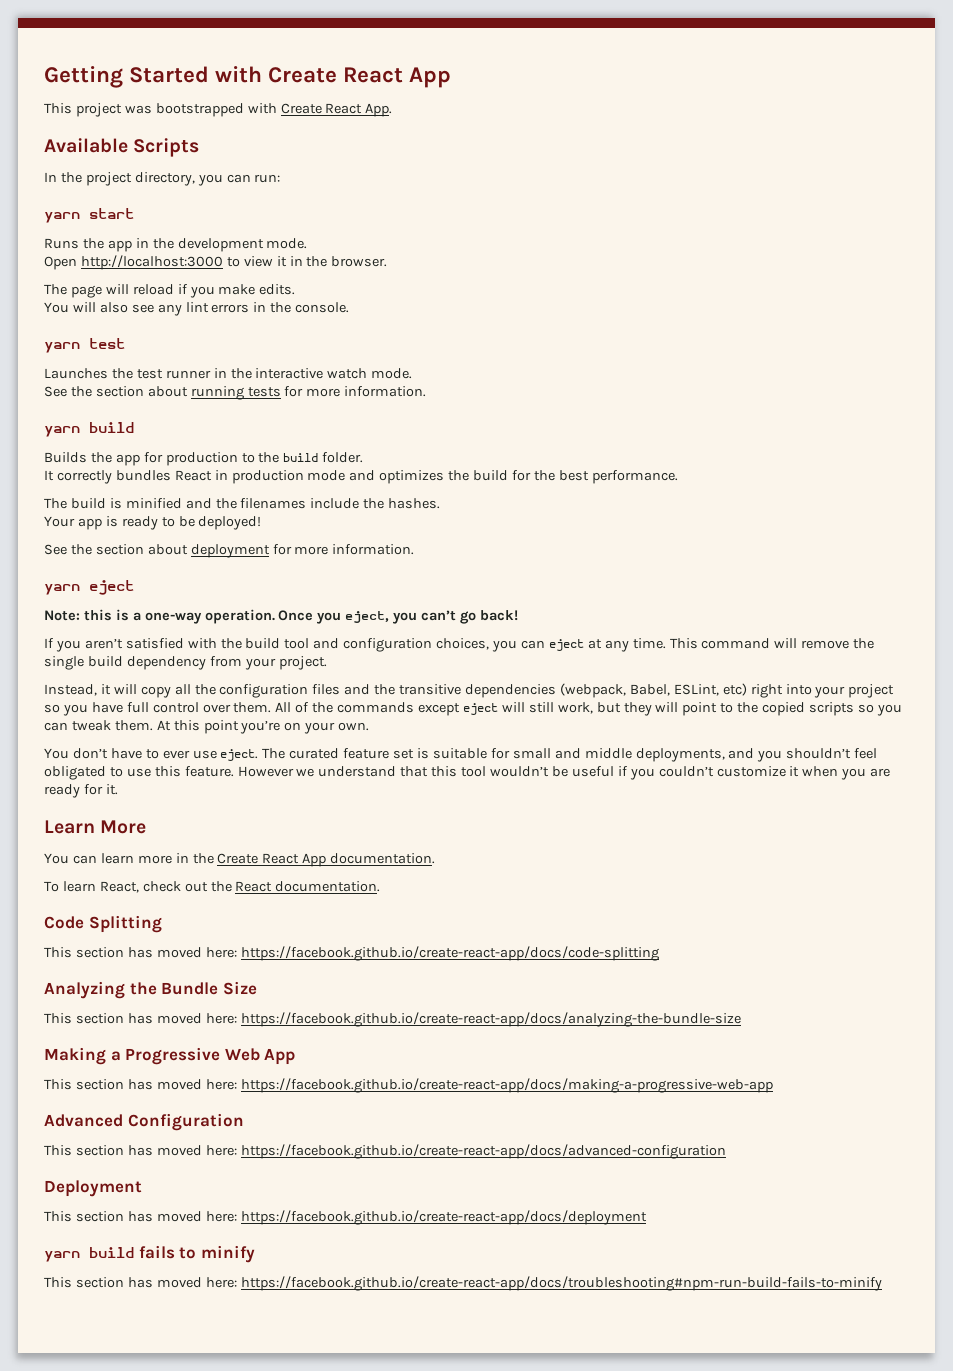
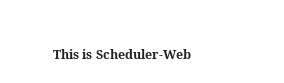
- Getting Started with Create React App
- This project was bootstrapped with Create React App.
- Available Scripts
- In the project directory, you can run:
- yarn start
- Runs the app in the development mode.
- Open http://localhost:3000 to view it in the browser.
- The page will reload if you make edits.
- You will also see any lint errors in the console.
- yarn test
- Launches the test runner in the interactive watch mode.
- See the section about running tests for more information.
- yarn build
- Builds the app for production to the build folder.
- It correctly bundles React in production mode and optimizes the build for the best performance.
- The build is minified and the filenames include the hashes.
- Your app is ready to be deployed!
- See the section about deployment for more information.
- yarn eject
- Note: this is a one-way operation. Once you eject, you can’t go back!
- If you aren’t satisfied with the build tool and configuration choices, you can eject at any time. This command will remove the single build dependency from your project.
- Instead, it will copy all the configuration files and the transitive dependencies (webpack, Babel, ESLint, etc) right into your project so you have full control over them. All of the commands except eject will still work, but they will point to the copied scripts so you can tweak them. At this point you’re on your own.
- You don’t have to ever use eject. The curated feature set is suitable for small and middle deployments, and you shouldn’t feel obligated to use this feature. However we understand that this tool wouldn’t be useful if you couldn’t customize it when you are ready for it.
- Learn More
- You can learn more in the Create React App documentation.
- To learn React, check out the React documentation.
- Code Splitting
- This section has moved here: https://facebook.github.io/create-react-app/docs/code-splitting
- Analyzing the Bundle Size
- This section has moved here: https://facebook.github.io/create-react-app/docs/analyzing-the-bundle-size
- Making a Progressive Web App
- This section has moved here: https://facebook.github.io/create-react-app/docs/making-a-progressive-web-app
- Advanced Configuration
- This section has moved here: https://facebook.github.io/create-react-app/docs/advanced-configuration
- Deployment
- This section has moved here: https://facebook.github.io/create-react-app/docs/deployment
- yarn build fails to minify
- This section has moved here: https://facebook.github.io/create-react-app/docs/troubleshooting#npm-run-build-fails-to-minify
+ This is Scheduler-Web

